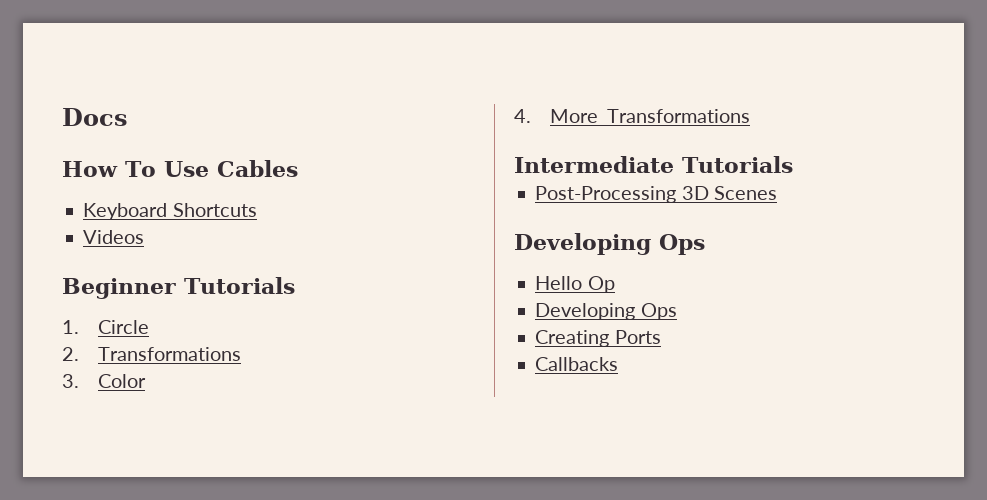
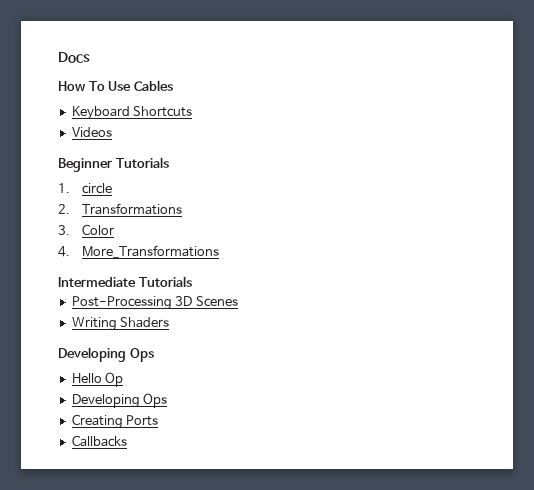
- 1. Circle
+ 1. circle
+ Writing Shaders

